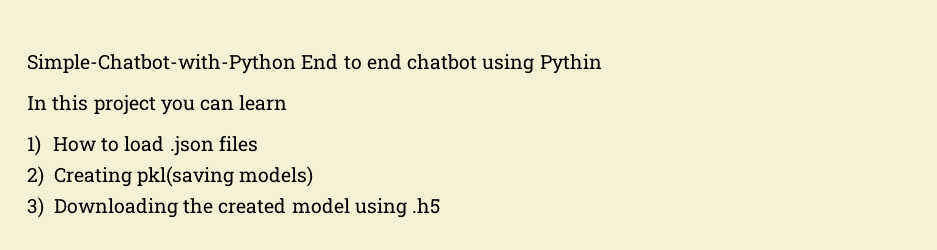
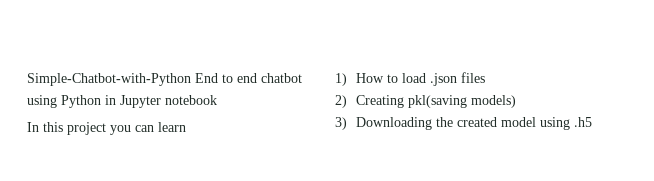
- Simple-Chatbot-with-Python End to end chatbot using Pythin
+ Simple-Chatbot-with-Python End to end chatbot using Python in Jupyter notebook

